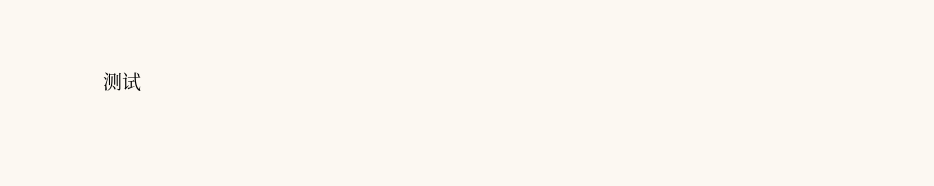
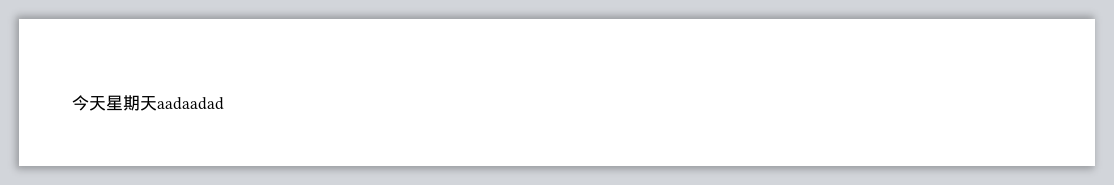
- 测试
+ 今天星期天aadaadad

